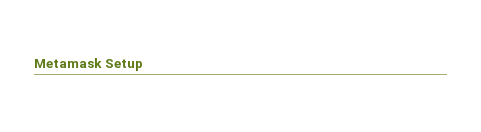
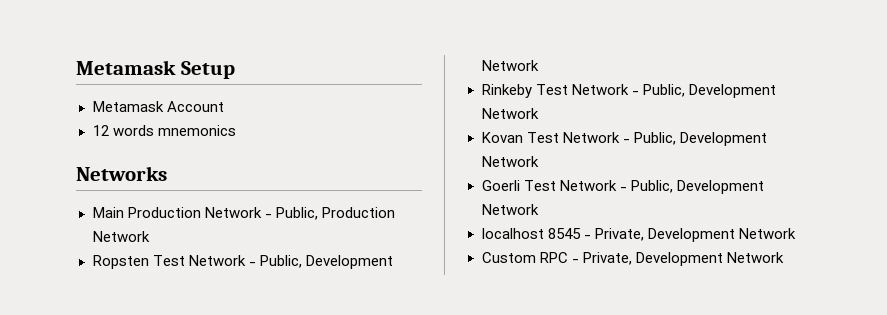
+ Metamask Account
+ 12 words mnemonics
+ Networks
+ Main Production Network - Public, Production Network
+ Ropsten Test Network - Public, Development Network
+ Rinkeby Test Network - Public, Development Network
+ Kovan Test Network - Public, Development Network
+ Goerli Test Network - Public, Development Network
+ localhost 8545 - Private, Development Network
+ Custom RPC - Private, Development Network

